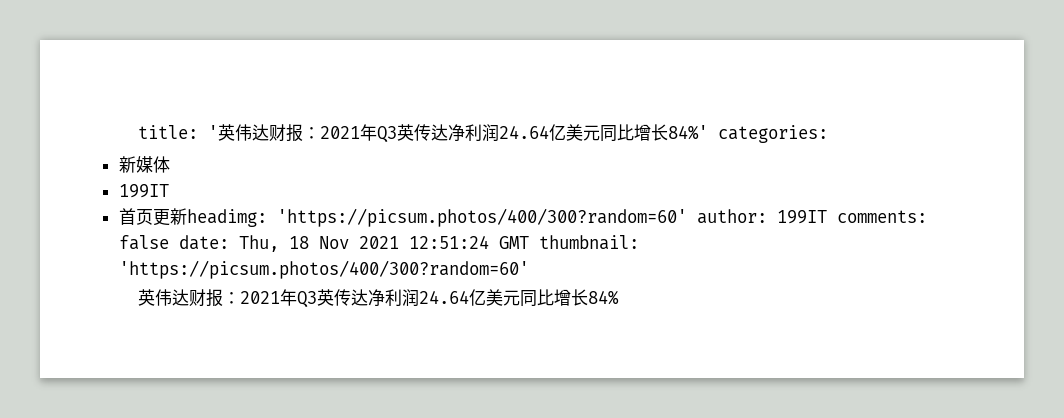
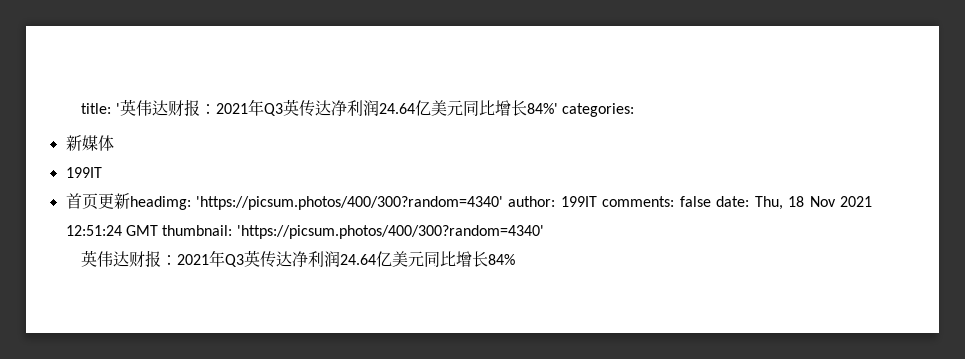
- 首页更新headimg: 'https://picsum.photos/400/300?random=60' author: 199IT comments: false date: Thu, 18 Nov 2021 12:51:24 GMT thumbnail: 'https://picsum.photos/400/300?random=60'
+ 首页更新headimg: 'https://picsum.photos/400/300?random=4340' author: 199IT comments: false date: Thu, 18 Nov 2021 12:51:24 GMT thumbnail: 'https://picsum.photos/400/300?random=4340'

